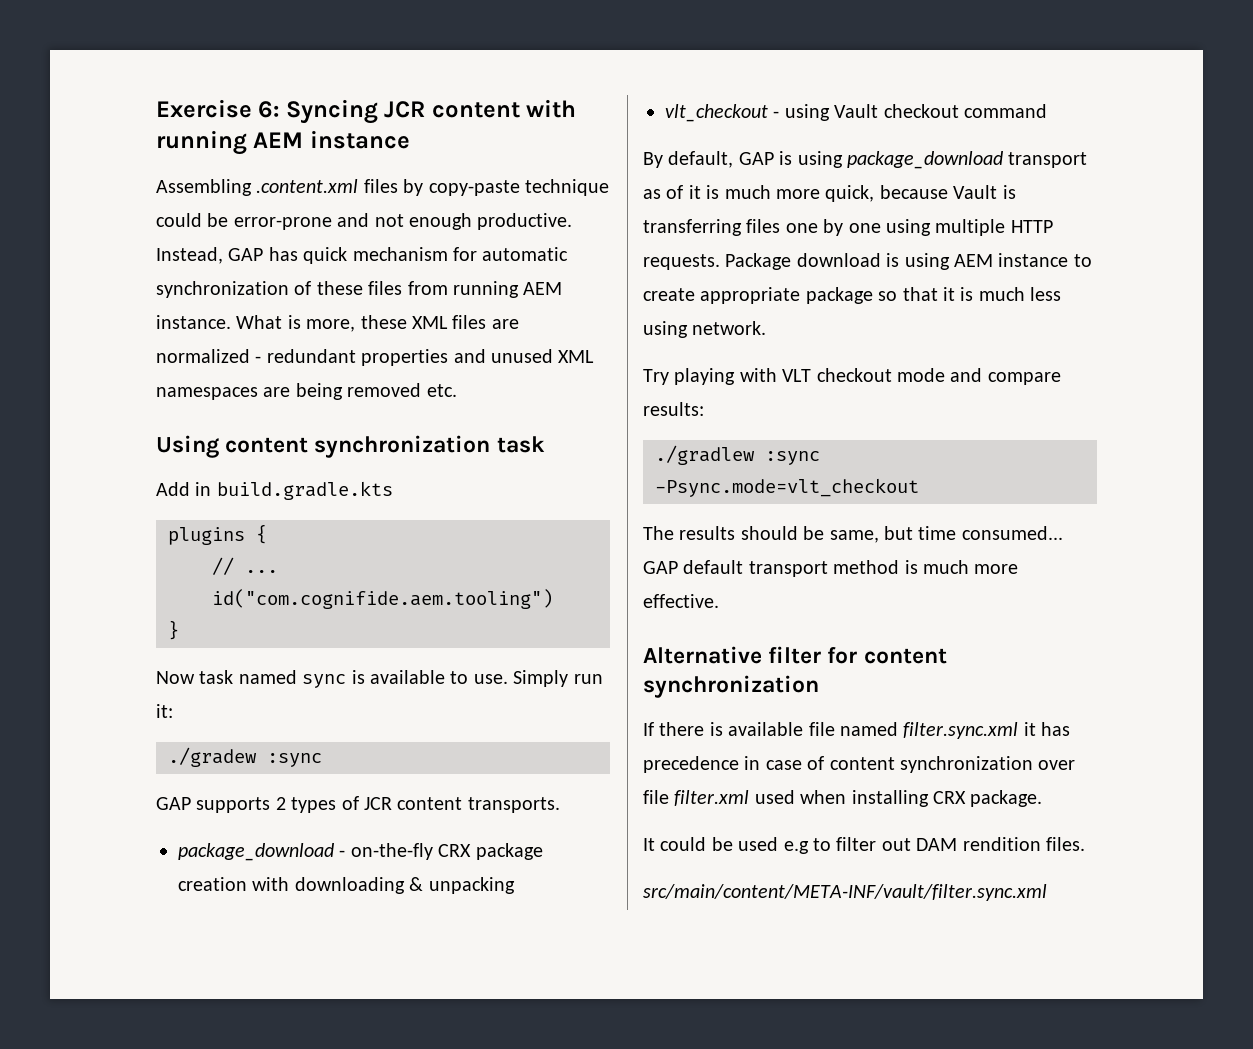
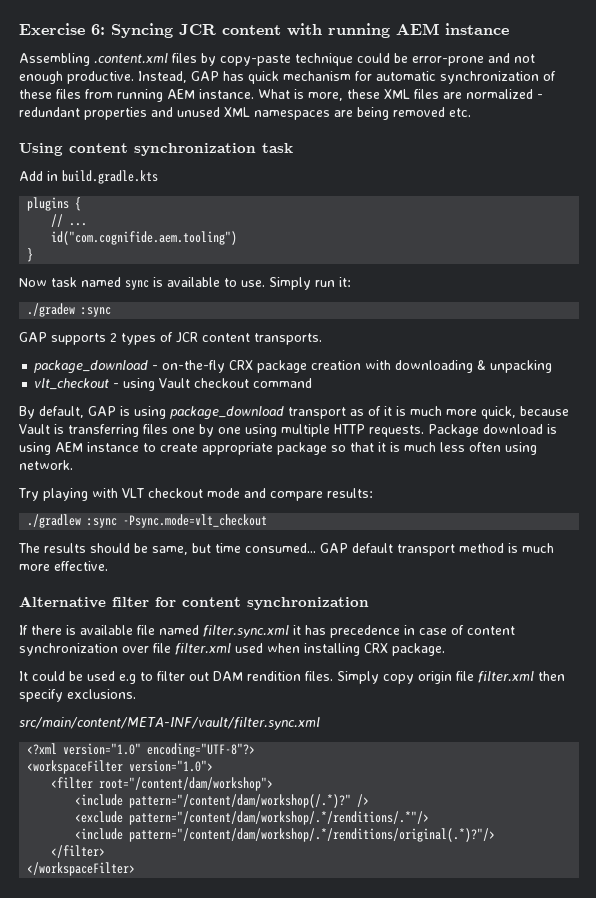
- Package download is using AEM instance to create appropriate package so that it is much less using network.
+ Package download is using AEM instance to create appropriate package so that it is much less often using network.
- It could be used e.g to filter out DAM rendition files.
+ It could be used e.g to filter out DAM rendition files. Simply copy origin file filter.xml then specify exclusions.
  src/main/content/META-INF/vault/filter.sync.xml
+ <?xml version="1.0" encoding="UTF-8"?>
+ <workspaceFilter version="1.0">
+ <filter root="/content/dam/workshop">
+ <include pattern="/content/dam/workshop(/.*)?" />
+ <exclude pattern="/content/dam/workshop/.*/renditions/.*"/>
+ <include pattern="/content/dam/workshop/.*/renditions/original(.*)?"/>
+ </filter>
+ </workspaceFilter>

